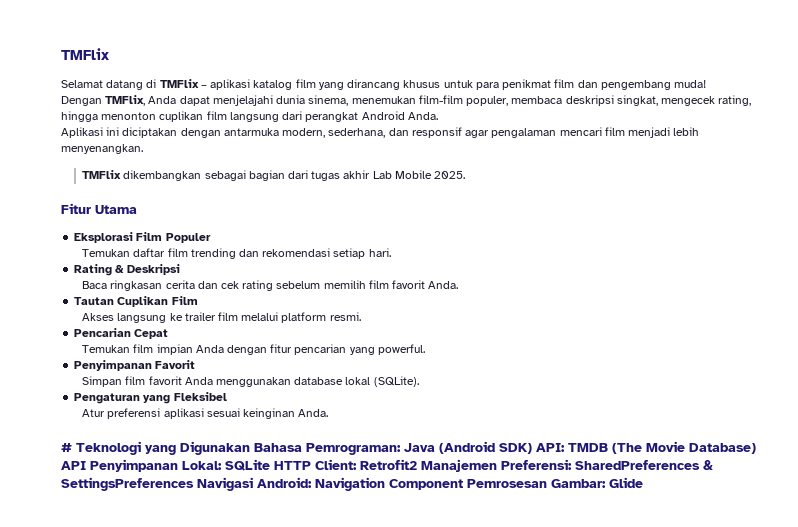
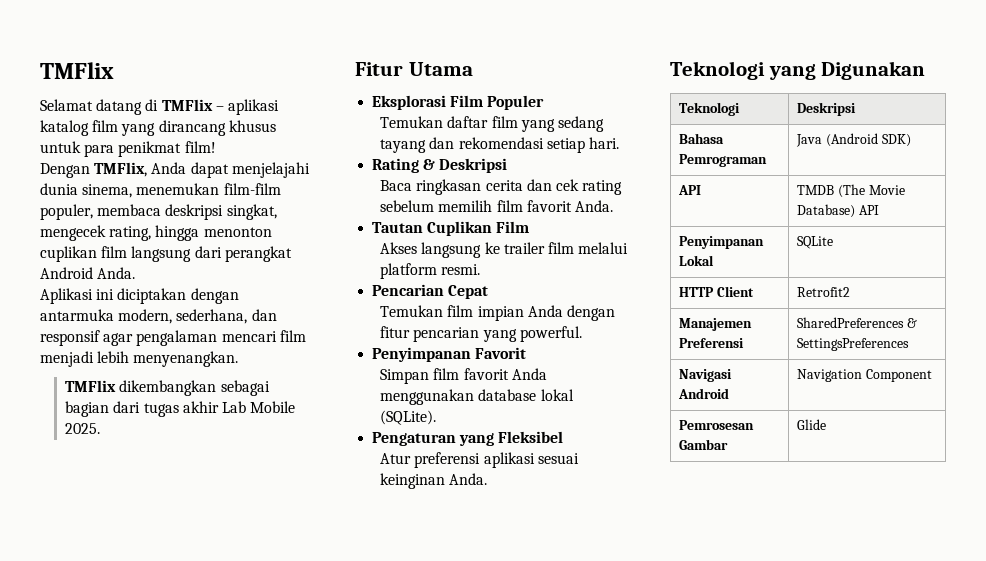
- Selamat datang di TMFlix – aplikasi katalog film yang dirancang khusus untuk para penikmat film dan pengembang muda!
+ Selamat datang di TMFlix – aplikasi katalog film yang dirancang khusus untuk para penikmat film!
- Temukan daftar film trending dan rekomendasi setiap hari.
+ Temukan daftar film yang sedang tayang dan rekomendasi setiap hari.
- # Teknologi yang Digunakan Bahasa Pemrograman: Java (Android SDK) API: TMDB (The Movie Database) API Penyimpanan Lokal: SQLite HTTP Client: Retrofit2 Manajemen Preferensi: SharedPreferences & SettingsPreferences Navigasi Android: Navigation Component Pemrosesan Gambar: Glide
+ Teknologi yang Digunakan
+ Teknologi | Deskripsi
+ Bahasa Pemrograman | Java (Android SDK)
+ API | TMDB (The Movie Database) API
+ Penyimpanan Lokal | SQLite
+ HTTP Client | Retrofit2
+ Manajemen Preferensi | SharedPreferences & SettingsPreferences
+ Navigasi Android | Navigation Component
+ Pemrosesan Gambar | Glide

